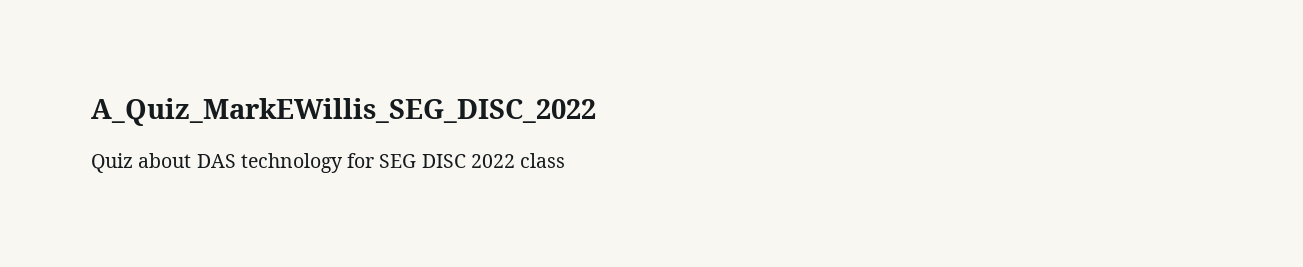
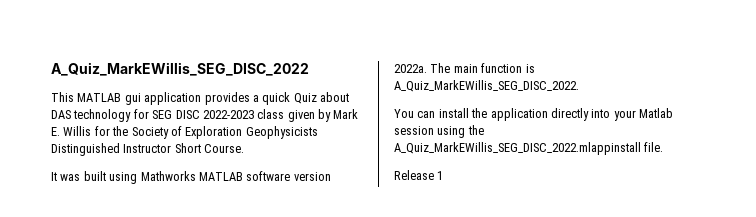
- Quiz about DAS technology for SEG DISC 2022 class
+ This MATLAB gui application provides a quick Quiz about DAS technology for SEG DISC 2022-2023 class given by Mark E. Willis for the Society of Exploration Geophysicists Distinguished Instructor Short Course.
+ It was built using Mathworks MATLAB software version 2022a. The main function is A_Quiz_MarkEWillis_SEG_DISC_2022.
+ You can install the application directly into your Matlab session using the A_Quiz_MarkEWillis_SEG_DISC_2022.mlappinstall file.
+ Release 1

